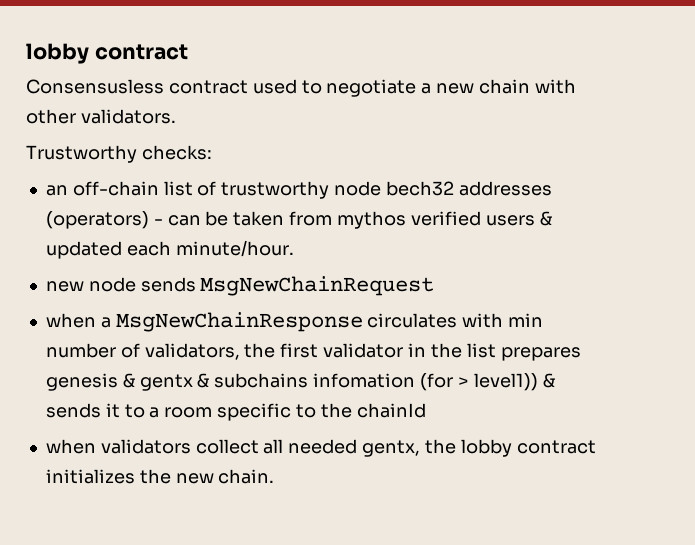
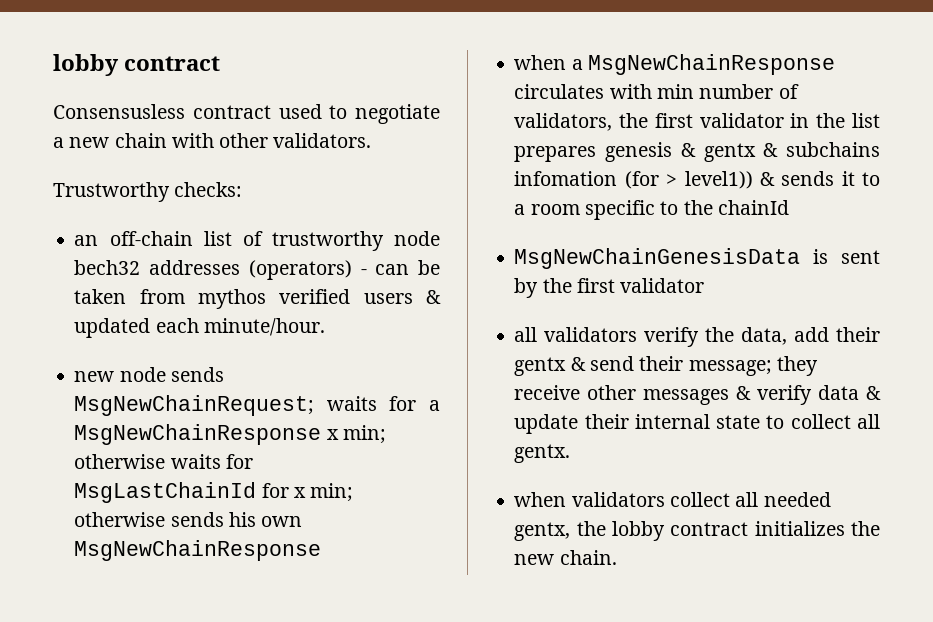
- new node sends MsgNewChainRequest
+ new node sends MsgNewChainRequest; waits for a MsgNewChainResponse x min; otherwise waits for MsgLastChainId for x min; otherwise sends his own MsgNewChainResponse
+ MsgNewChainGenesisData is sent by the first validator
+ all validators verify the data, add their gentx & send their message; they receive other messages & verify data & update their internal state to collect all gentx.

